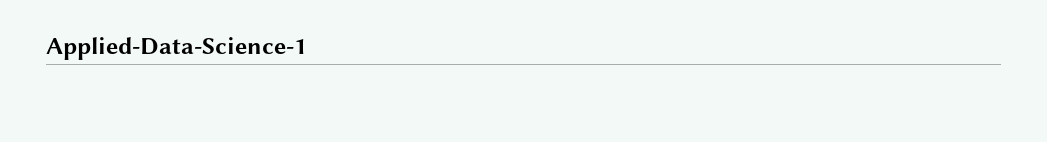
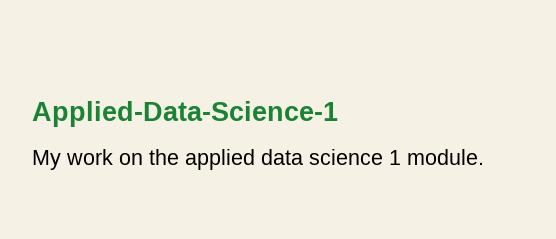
+ My work on the applied data science 1 module.

